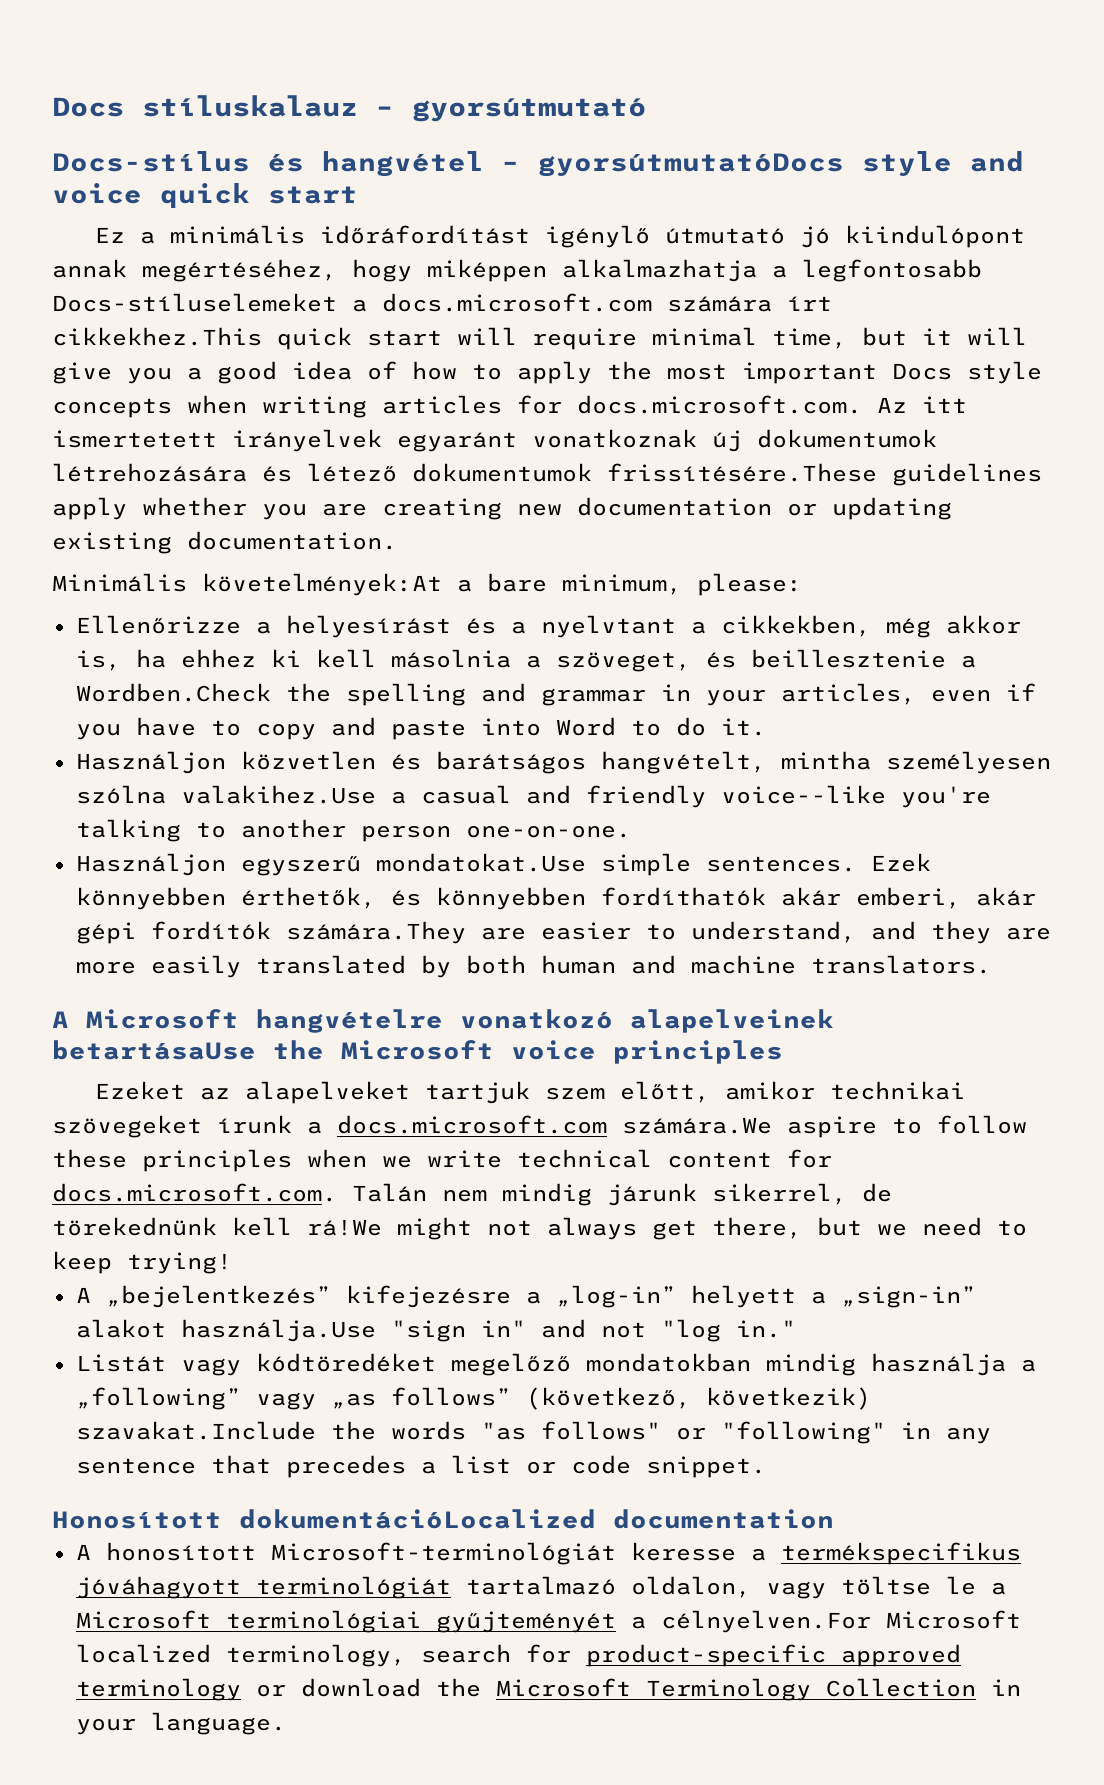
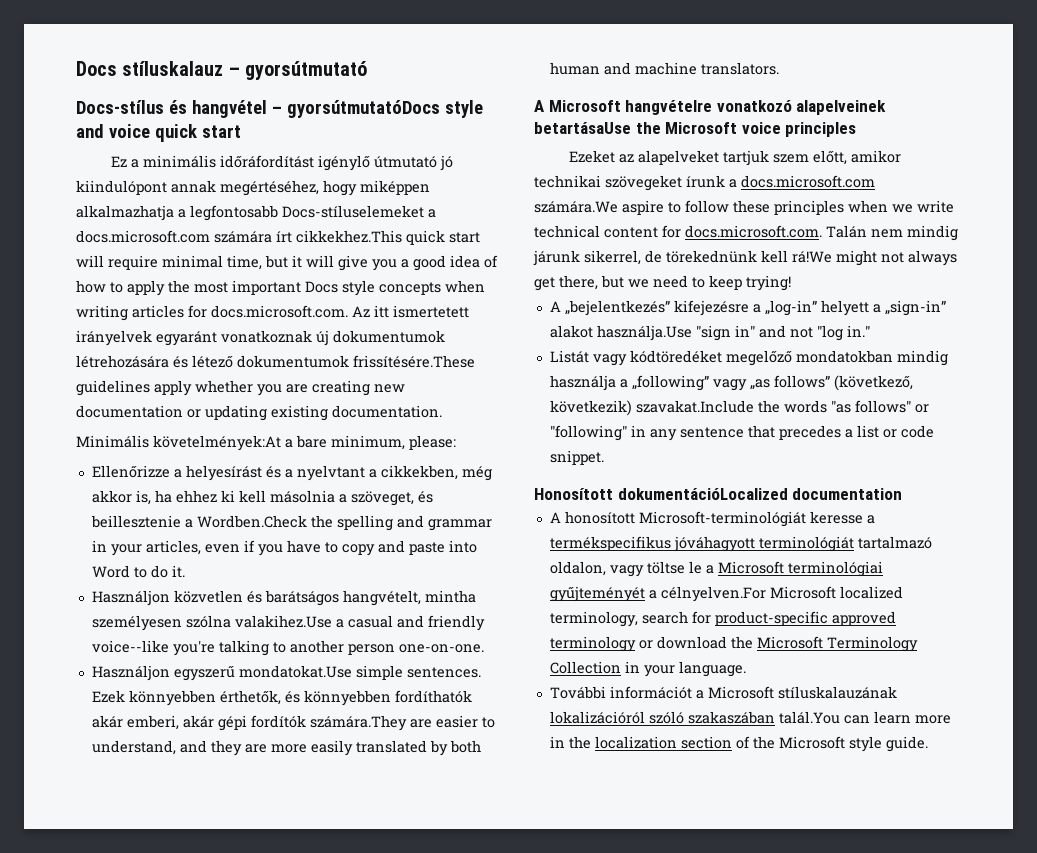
+ További információt a Microsoft stíluskalauzának lokalizációról szóló szakaszában talál.You can learn more in the localization section of the Microsoft style guide.

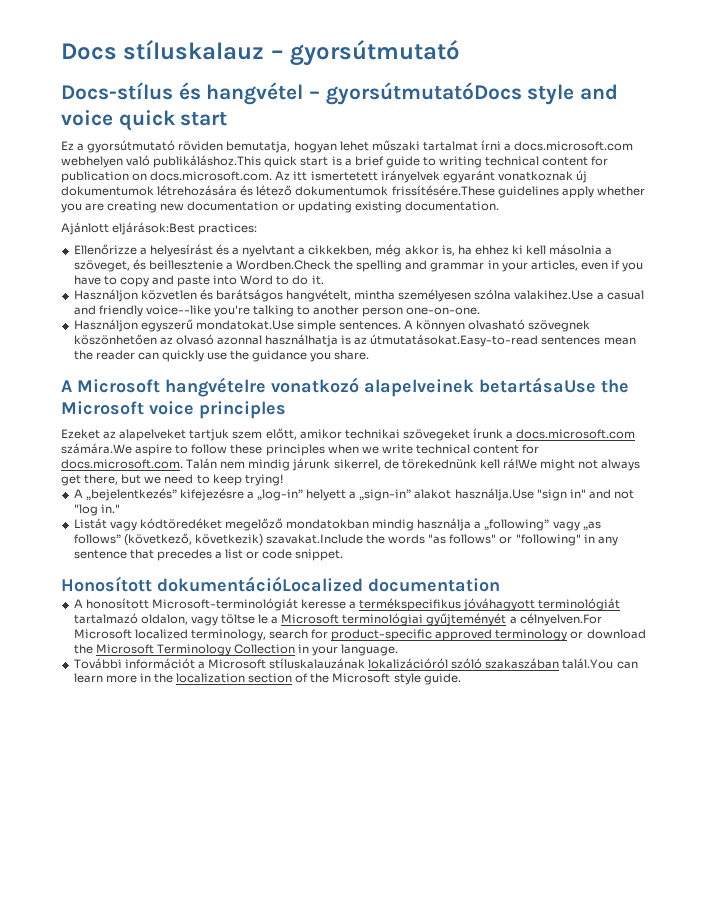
- Ez a minimális időráfordítást igénylő útmutató jó kiindulópont annak megértéséhez, hogy miképpen alkalmazhatja a legfontosabb Docs-stíluselemeket a docs.microsoft.com számára írt cikkekhez.This quick start will require minimal time, but it will give you a good idea of how to apply the most important Docs style concepts when writing articles for docs.microsoft.com. Az itt ismertetett irányelvek egyaránt vonatkoznak új dokumentumok létrehozására és létező dokumentumok frissítésére.These guidelines apply whether you are creating new documentation or updating existing documentation.
+ Ez a gyorsútmutató röviden bemutatja, hogyan lehet műszaki tartalmat írni a docs.microsoft.com webhelyen való publikáláshoz.This quick start is a brief guide to writing technical content for publication on docs.microsoft.com. Az itt ismertetett irányelvek egyaránt vonatkoznak új dokumentumok létrehozására és létező dokumentumok frissítésére.These guidelines apply whether you are creating new documentation or updating existing documentation.
- Minimális követelmények:At a bare minimum, please:
+ Ajánlott eljárások:Best practices:
- Ezek könnyebben érthetők, és könnyebben fordíthatók akár emberi, akár gépi fordítók számára.They are easier to understand, and they are more easily translated by both human and machine translators.
+ A könnyen olvasható szövegnek köszönhetően az olvasó azonnal használhatja is az útmutatásokat.Easy-to-read sentences mean the reader can quickly use the guidance you share.

